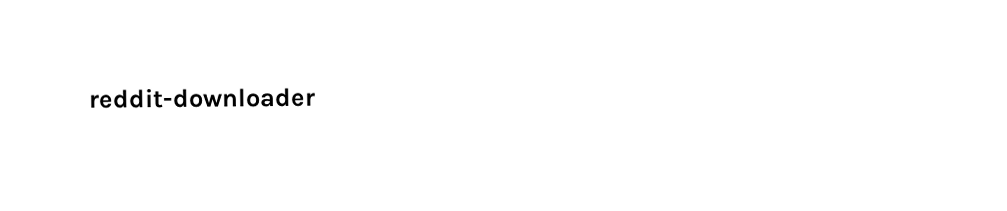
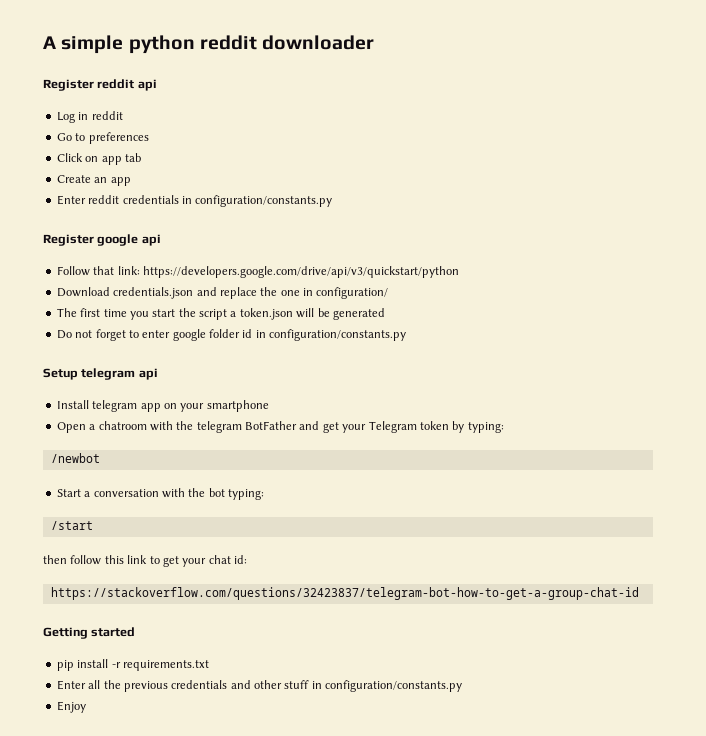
- reddit-downloader
+ A simple python reddit downloader
+ Register reddit api
+ Log in reddit
+ Go to preferences
+ Click on app tab
+ Create an app
+ Enter reddit credentials in configuration/constants.py
+ Register google api
+ Follow that link: https://developers.google.com/drive/api/v3/quickstart/python
+ Download credentials.json and replace the one in configuration/
+ The first time you start the script a token.json will be generated
+ Do not forget to enter google folder id in configuration/constants.py
+ Setup telegram api
+ Install telegram app on your smartphone
+ Open a chatroom with the telegram BotFather and get your Telegram token by typing:
+ /newbot
+ Start a conversation with the bot typing:
+ /start
+ then follow this link to get your chat id:
+ https://stackoverflow.com/questions/32423837/telegram-bot-how-to-get-a-group-chat-id
+ Getting started
+ pip install -r requirements.txt
+ Enter all the previous credentials and other stuff in configuration/constants.py
+ Enjoy

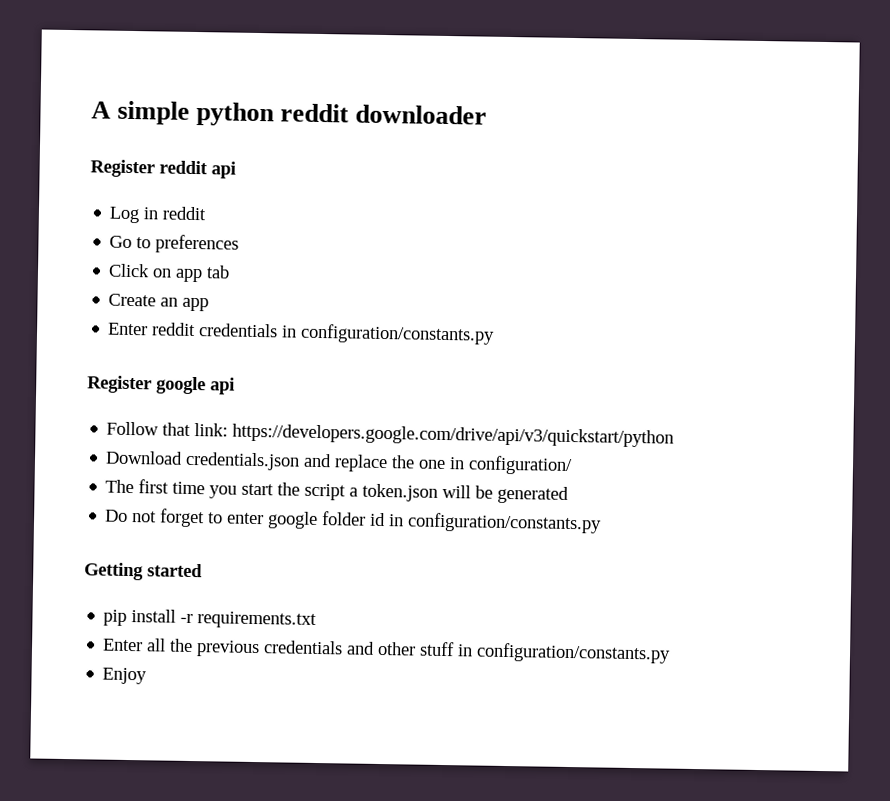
- Setup telegram api
- Install telegram app on your smartphone
- Open a chatroom with the telegram BotFather and get your Telegram token by typing:
- /newbot
- Start a conversation with the bot typing:
- /start
- then follow this link to get your chat id:
- https://stackoverflow.com/questions/32423837/telegram-bot-how-to-get-a-group-chat-id

